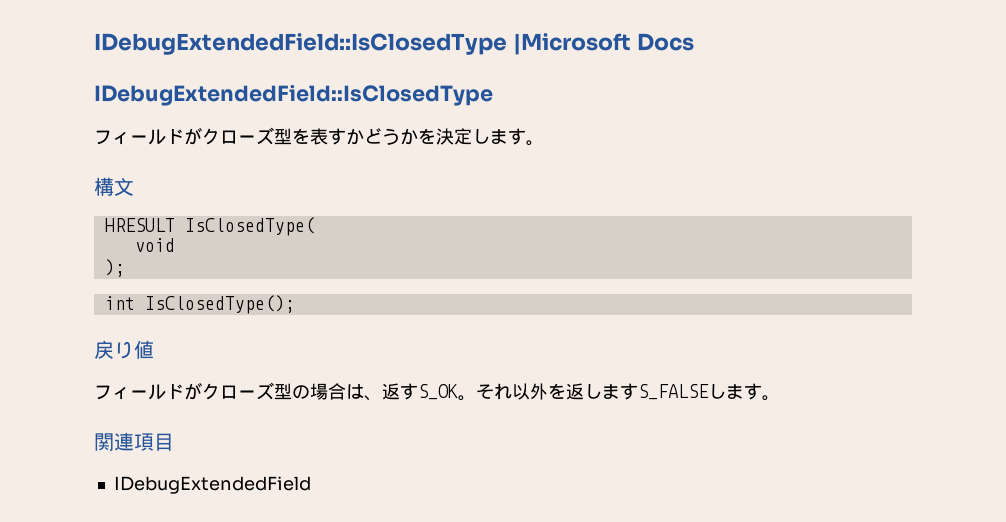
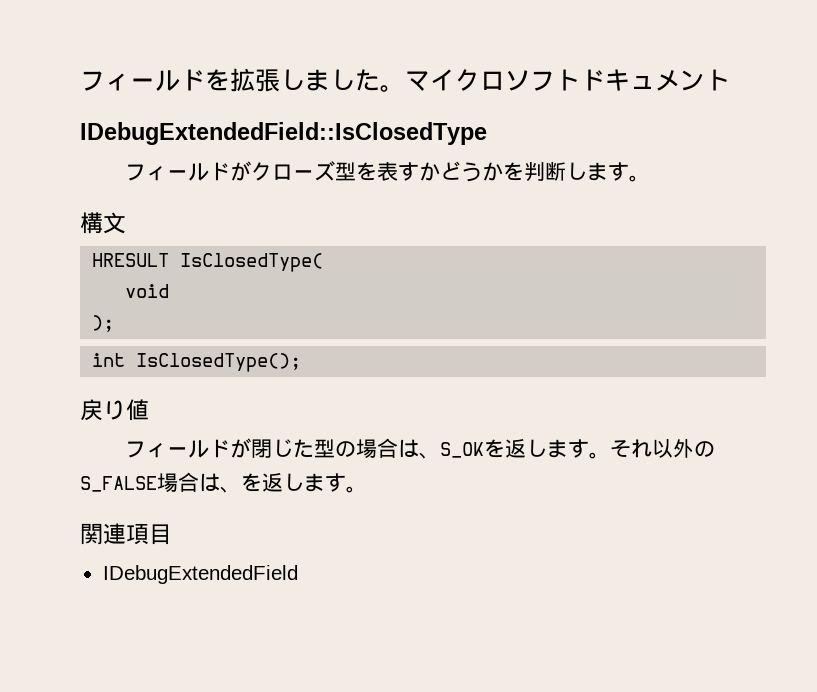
- IDebugExtendedField::IsClosedType |Microsoft Docs
+ フィールドを拡張しました。マイクロソフトドキュメント
- フィールドがクローズ型を表すかどうかを決定します。
+ フィールドがクローズ型を表すかどうかを判断します。
- フィールドがクローズ型の場合は、返すS_OK。それ以外を返しますS_FALSEします。
+ フィールドが閉じた型の場合は、S_OKを返します。それ以外のS_FALSE場合は、を返します。

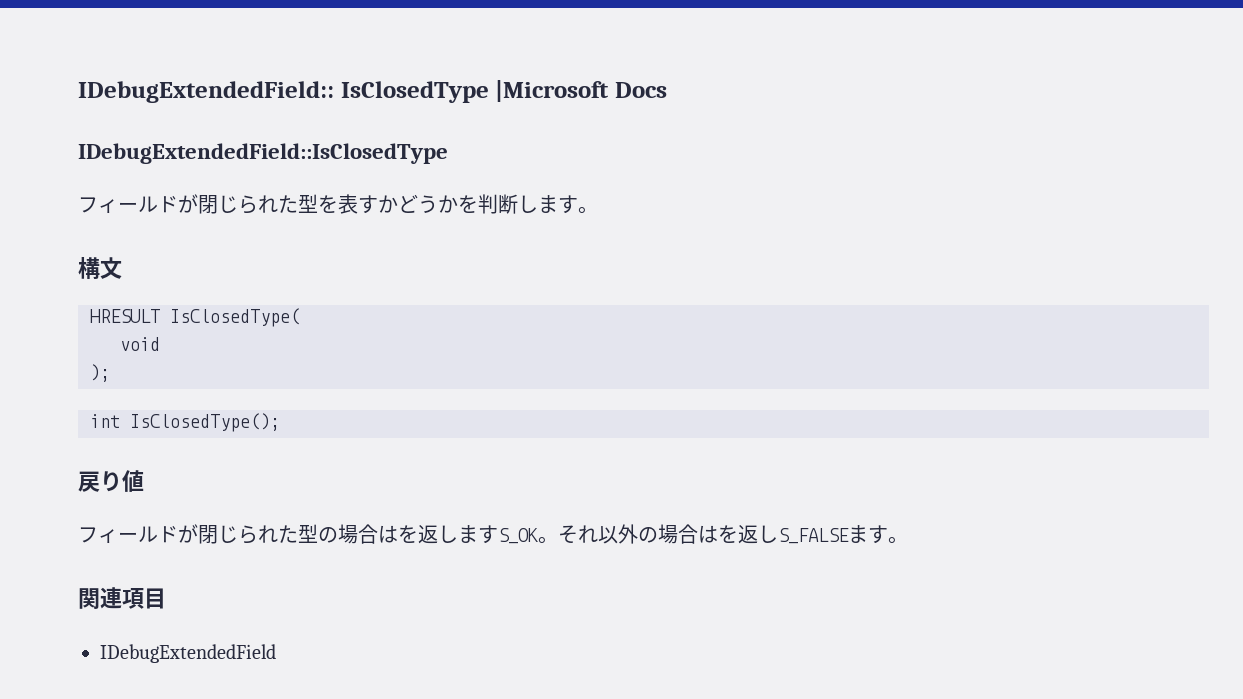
- フィールドを拡張しました。マイクロソフトドキュメント
+ IDebugExtendedField:: IsClosedType |Microsoft Docs
- フィールドがクローズ型を表すかどうかを判断します。
+ フィールドが閉じられた型を表すかどうかを判断します。
- フィールドが閉じた型の場合は、S_OKを返します。
+ フィールドが閉じられた型の場合はを返しますS_OK。
- それ以外のS_FALSE場合は、を返します。
+ それ以外の場合はを返しS_FALSEます。

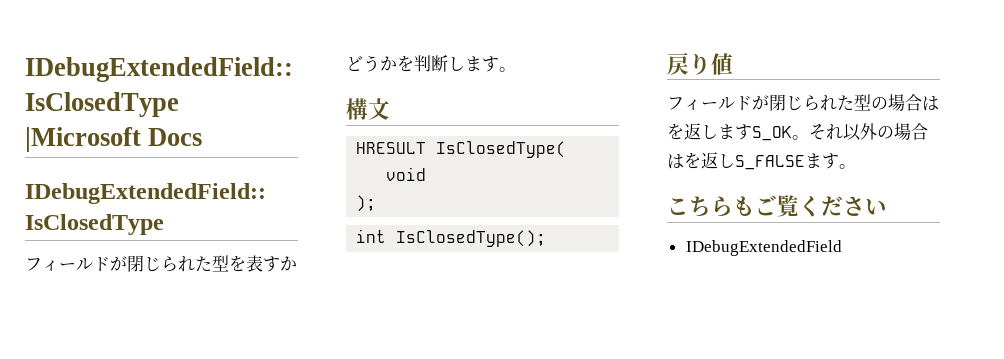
- 関連項目
+ こちらもご覧ください

